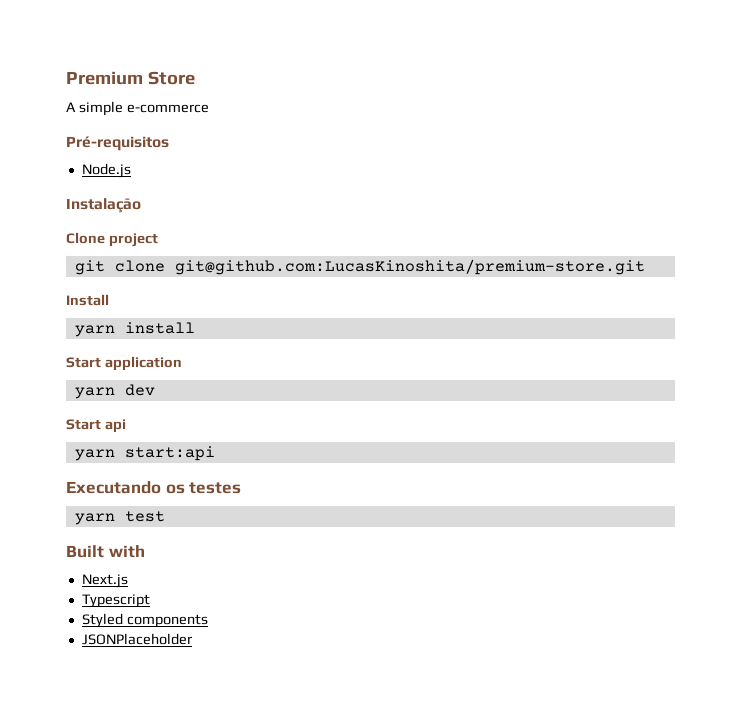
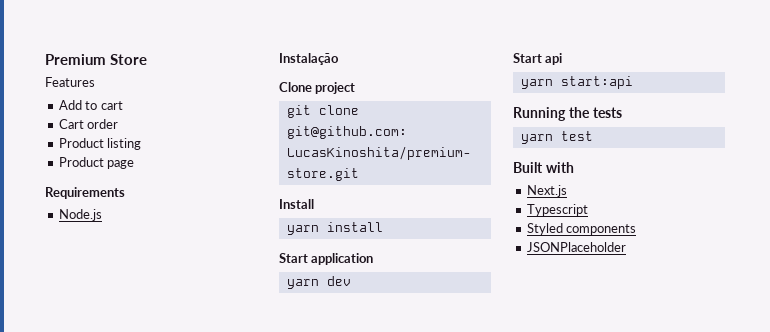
- A simple e-commerce
- Pré-requisitos
+ Features
+ Add to cart
+ Cart order
+ Product listing
+ Product page
+ Requirements
- Executando os testes
+ Running the tests

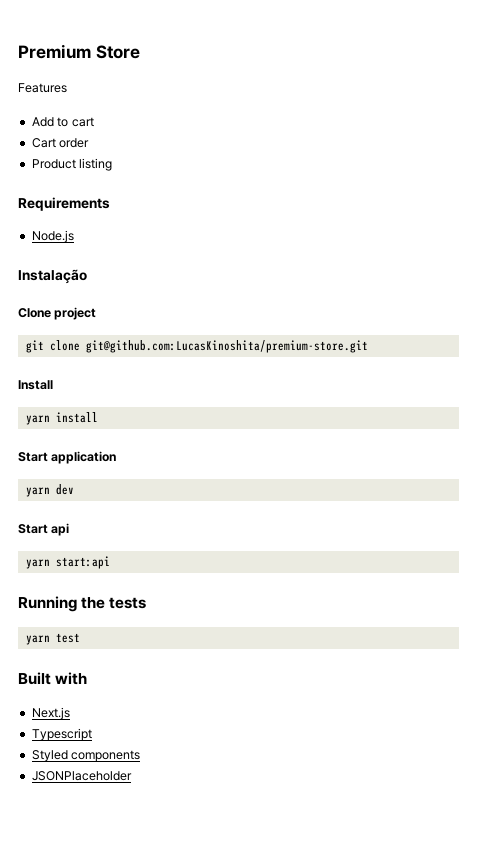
- Product page

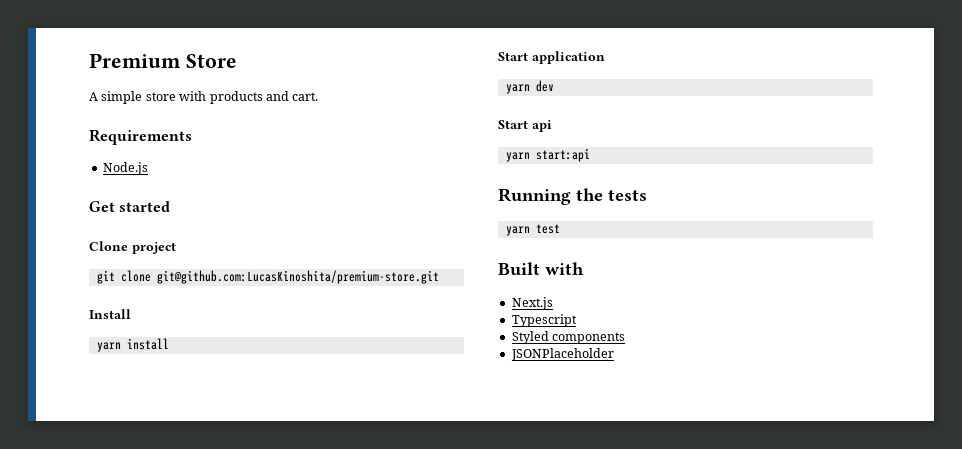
- Features
- Add to cart
- Cart order
- Product listing
+ A simple store with products and cart.
- Instalação
+ Get started

